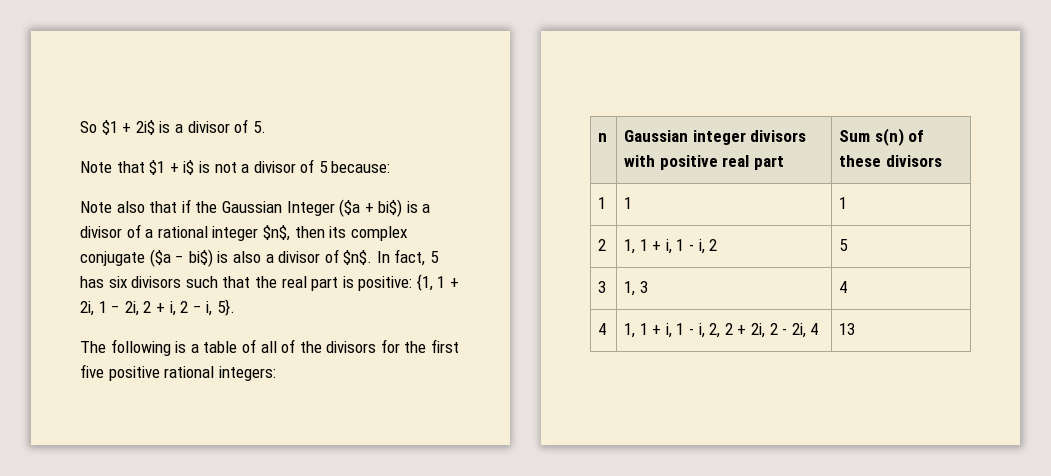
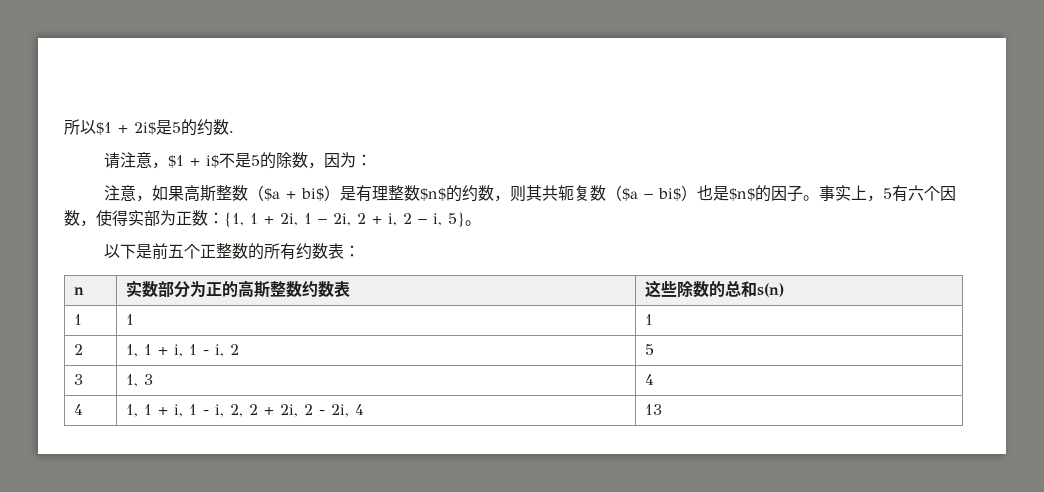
- So $1 + 2i$ is a divisor of 5.
- Note that $1 + i$ is not a divisor of 5 because:
- Note also that if the Gaussian Integer ($a + bi$) is a divisor of a rational integer $n$, then its complex conjugate ($a − bi$) is also a divisor of $n$. In fact, 5 has six divisors such that the real part is positive: {1, 1 + 2i, 1 − 2i, 2 + i, 2 − i, 5}.
- The following is a table of all of the divisors for the first five positive rational integers:
- n | Gaussian integer divisors with positive real part | Sum s(n) of these divisors
+ 所以$1 + 2i$是5的约数.
+ 请注意，$1 + i$不是5的除数，因为：
+ 注意，如果高斯整数（$a + bi$）是有理整数$n$的约数，则其共轭复数（$a − bi$）也是$n$的因子。事实上，5有六个因数，使得实部为正数：{1, 1 + 2i, 1 − 2i, 2 + i, 2 − i, 5}。
+ 以下是前五个正整数的所有约数表：
+ n | 实数部分为正的高斯整数约数表 | 这些除数的总和s(n)

